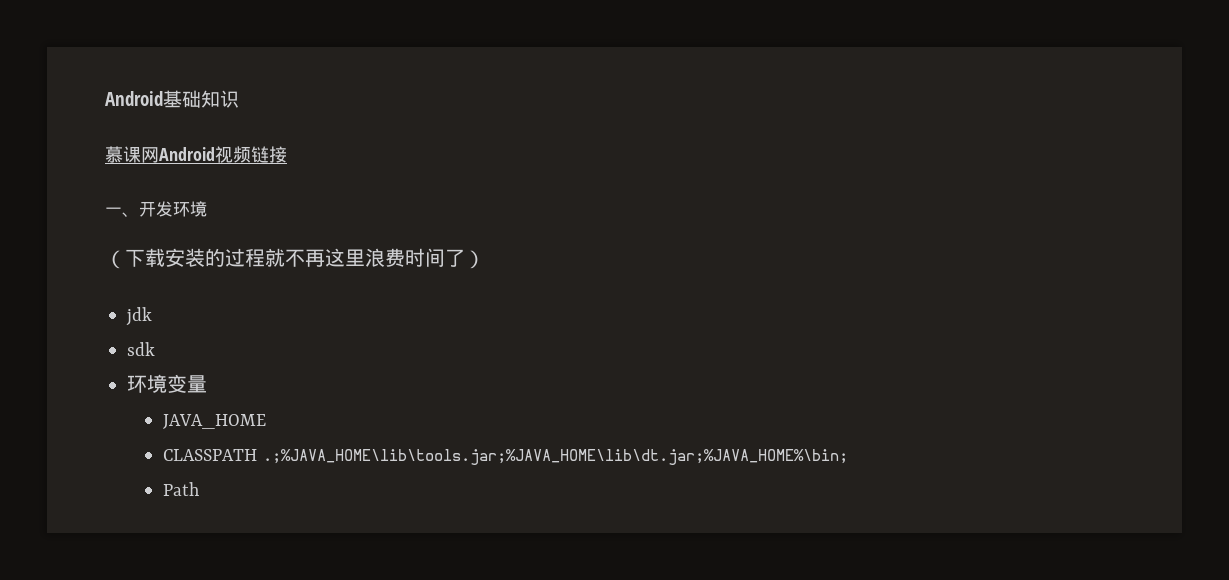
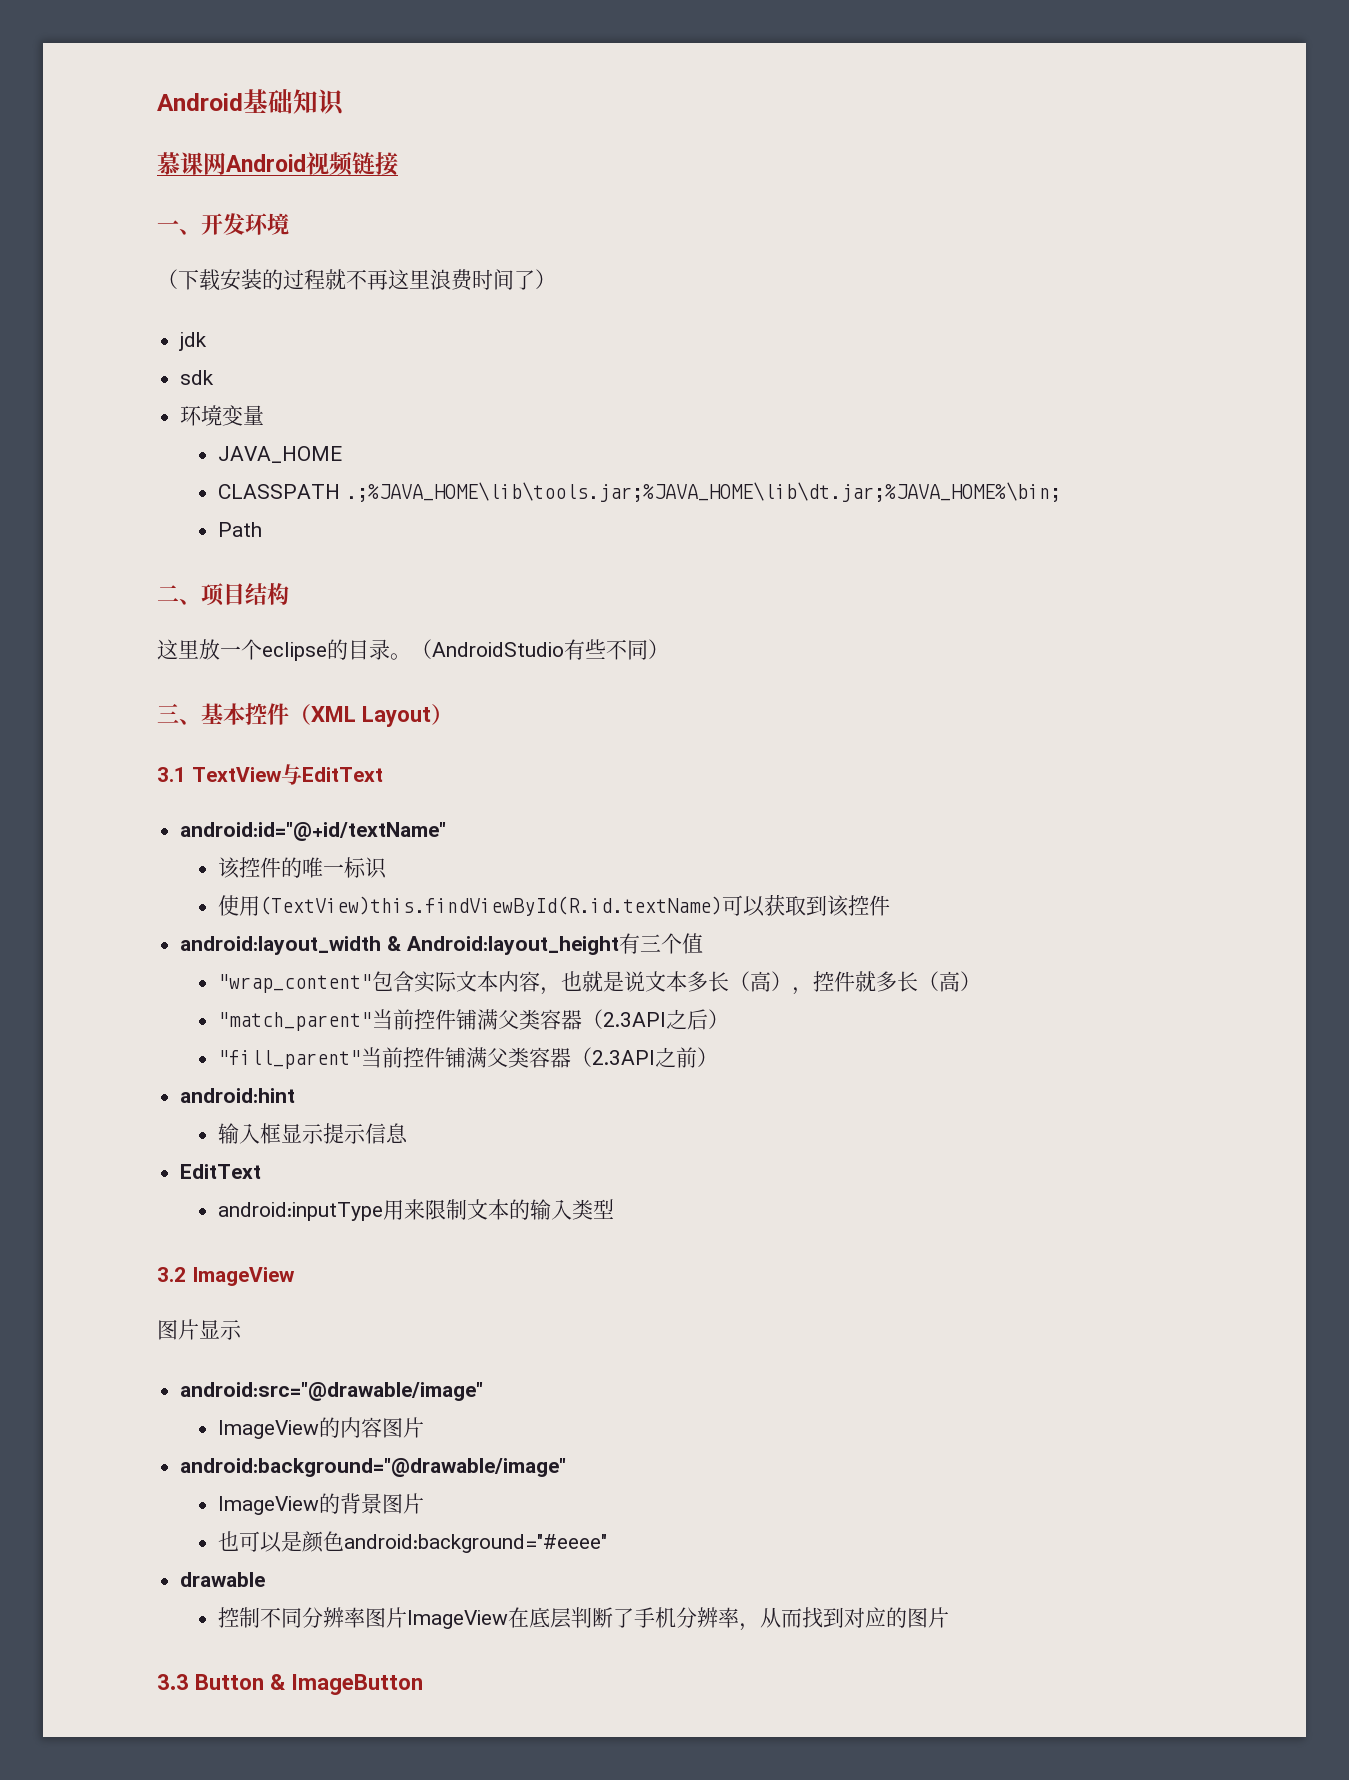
+ 二、项目结构
+ 这里放一个eclipse的目录。（AndroidStudio有些不同）
+ 三、基本控件（XML Layout）
+ 3.1 TextView与EditText
+ android:id="@+id/textName"
+ 该控件的唯一标识
+ 使用(TextView)this.findViewById(R.id.textName)可以获取到该控件
+ android:layout_width & Android:layout_height有三个值
+ "wrap_content"包含实际文本内容，也就是说文本多长（高），控件就多长（高）
+ "match_parent"当前控件铺满父类容器（2.3API之后）
+ "fill_parent"当前控件铺满父类容器（2.3API之前）
+ android:hint
+ 输入框显示提示信息
+ EditText
+ android:inputType用来限制文本的输入类型
+ 3.2 ImageView
+ 图片显示
+ android:src="@drawable/image"
+ ImageView的内容图片
+ android:background="@drawable/image"
+ ImageView的背景图片
+ 也可以是颜色android:background="#eeee"
+ drawable
+ 控制不同分辨率图片ImageView在底层判断了手机分辨率，从而找到对应的图片
+ 3.3 Button & ImageButton

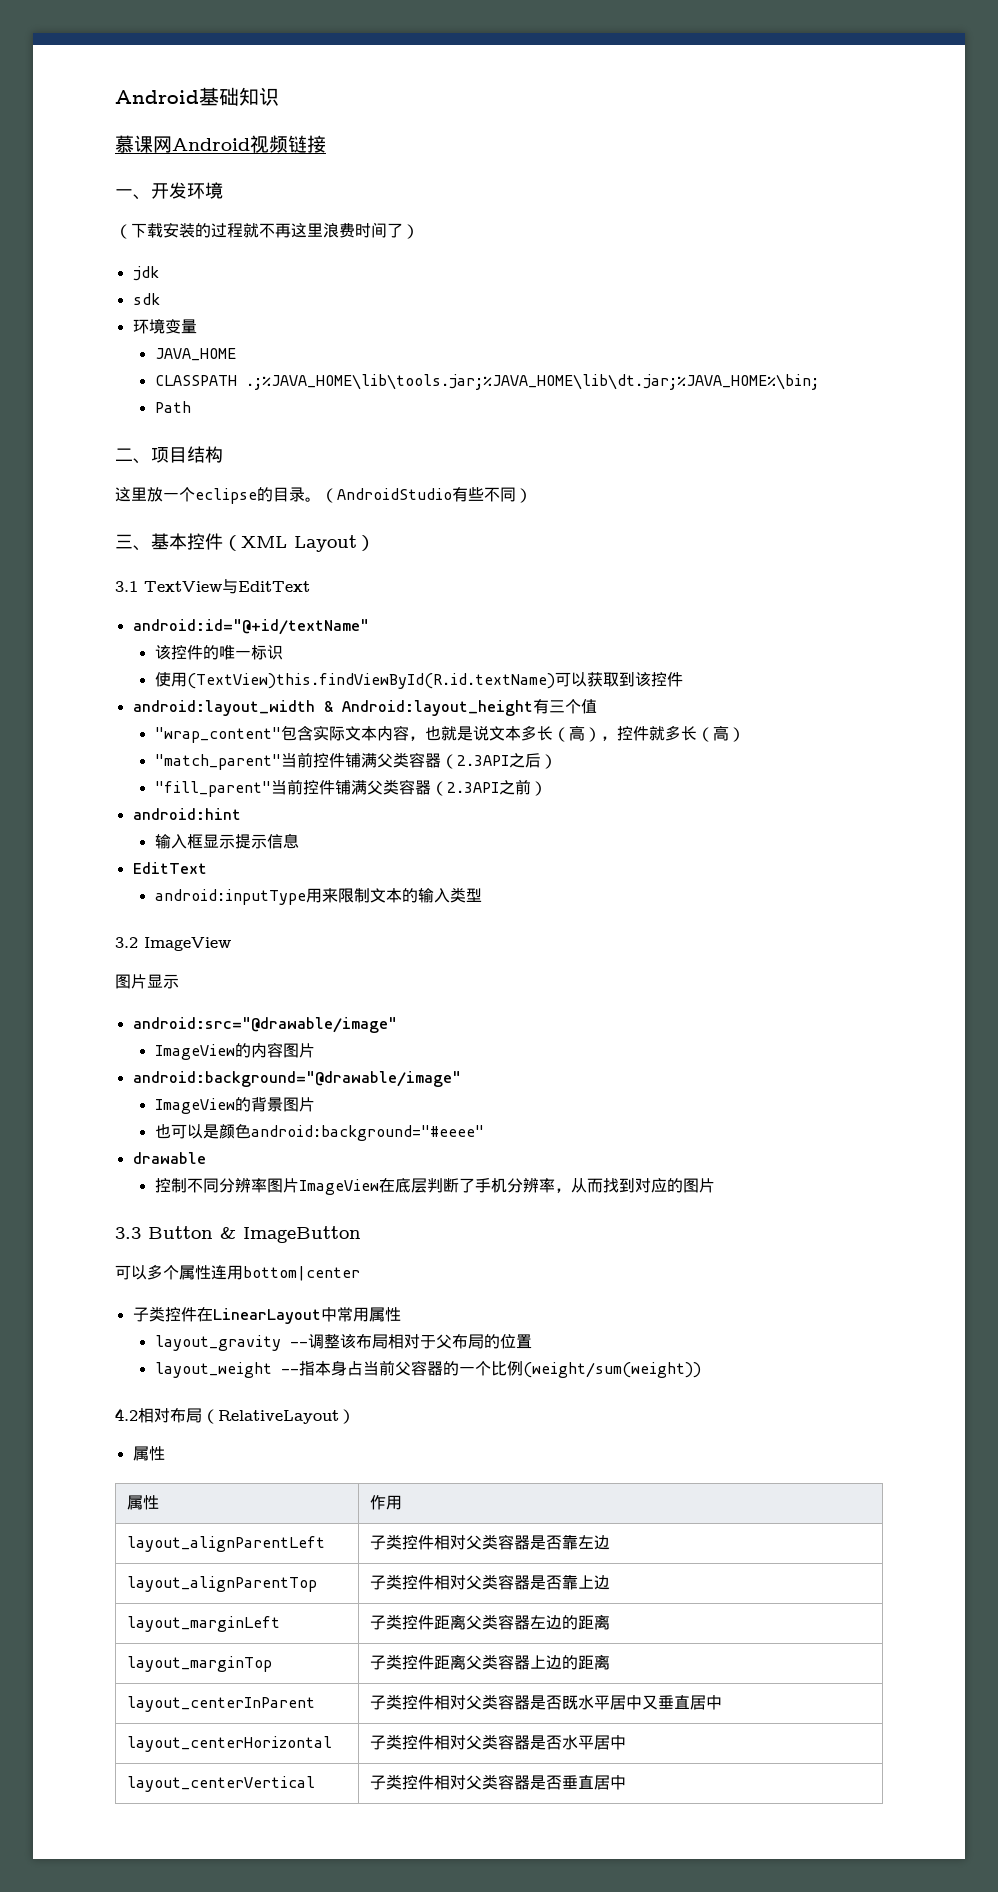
+ 可以多个属性连用bottom|center
+ 子类控件在LinearLayout中常用属性
+ layout_gravity --调整该布局相对于父布局的位置
+ layout_weight --指本身占当前父容器的一个比例(weight/sum(weight))
+ 4.2相对布局（RelativeLayout）
+ 属性
+ 属性 | 作用
+ layout_alignParentLeft | 子类控件相对父类容器是否靠左边
+ layout_alignParentTop | 子类控件相对父类容器是否靠上边
+ layout_marginLeft | 子类控件距离父类容器左边的距离
+ layout_marginTop | 子类控件距离父类容器上边的距离
+ layout_centerInParent | 子类控件相对父类容器是否既水平居中又垂直居中
+ layout_centerHorizontal | 子类控件相对父类容器是否水平居中
+ layout_centerVertical | 子类控件相对父类容器是否垂直居中

